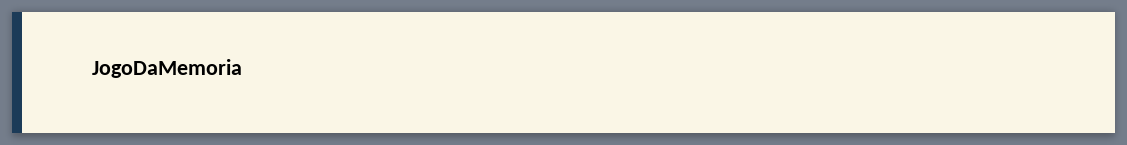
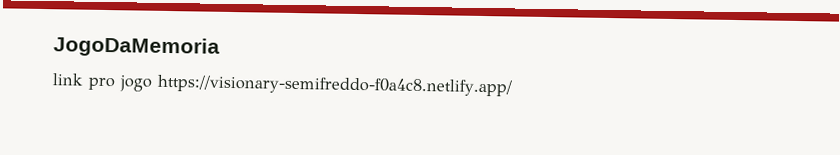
+ link pro jogo https://visionary-semifreddo-f0a4c8.netlify.app/

